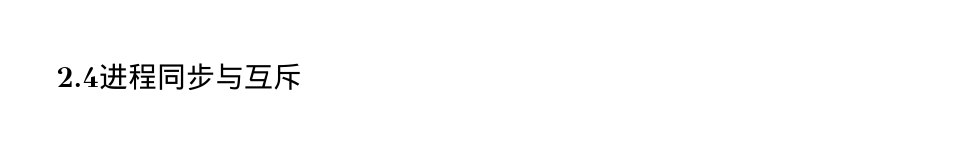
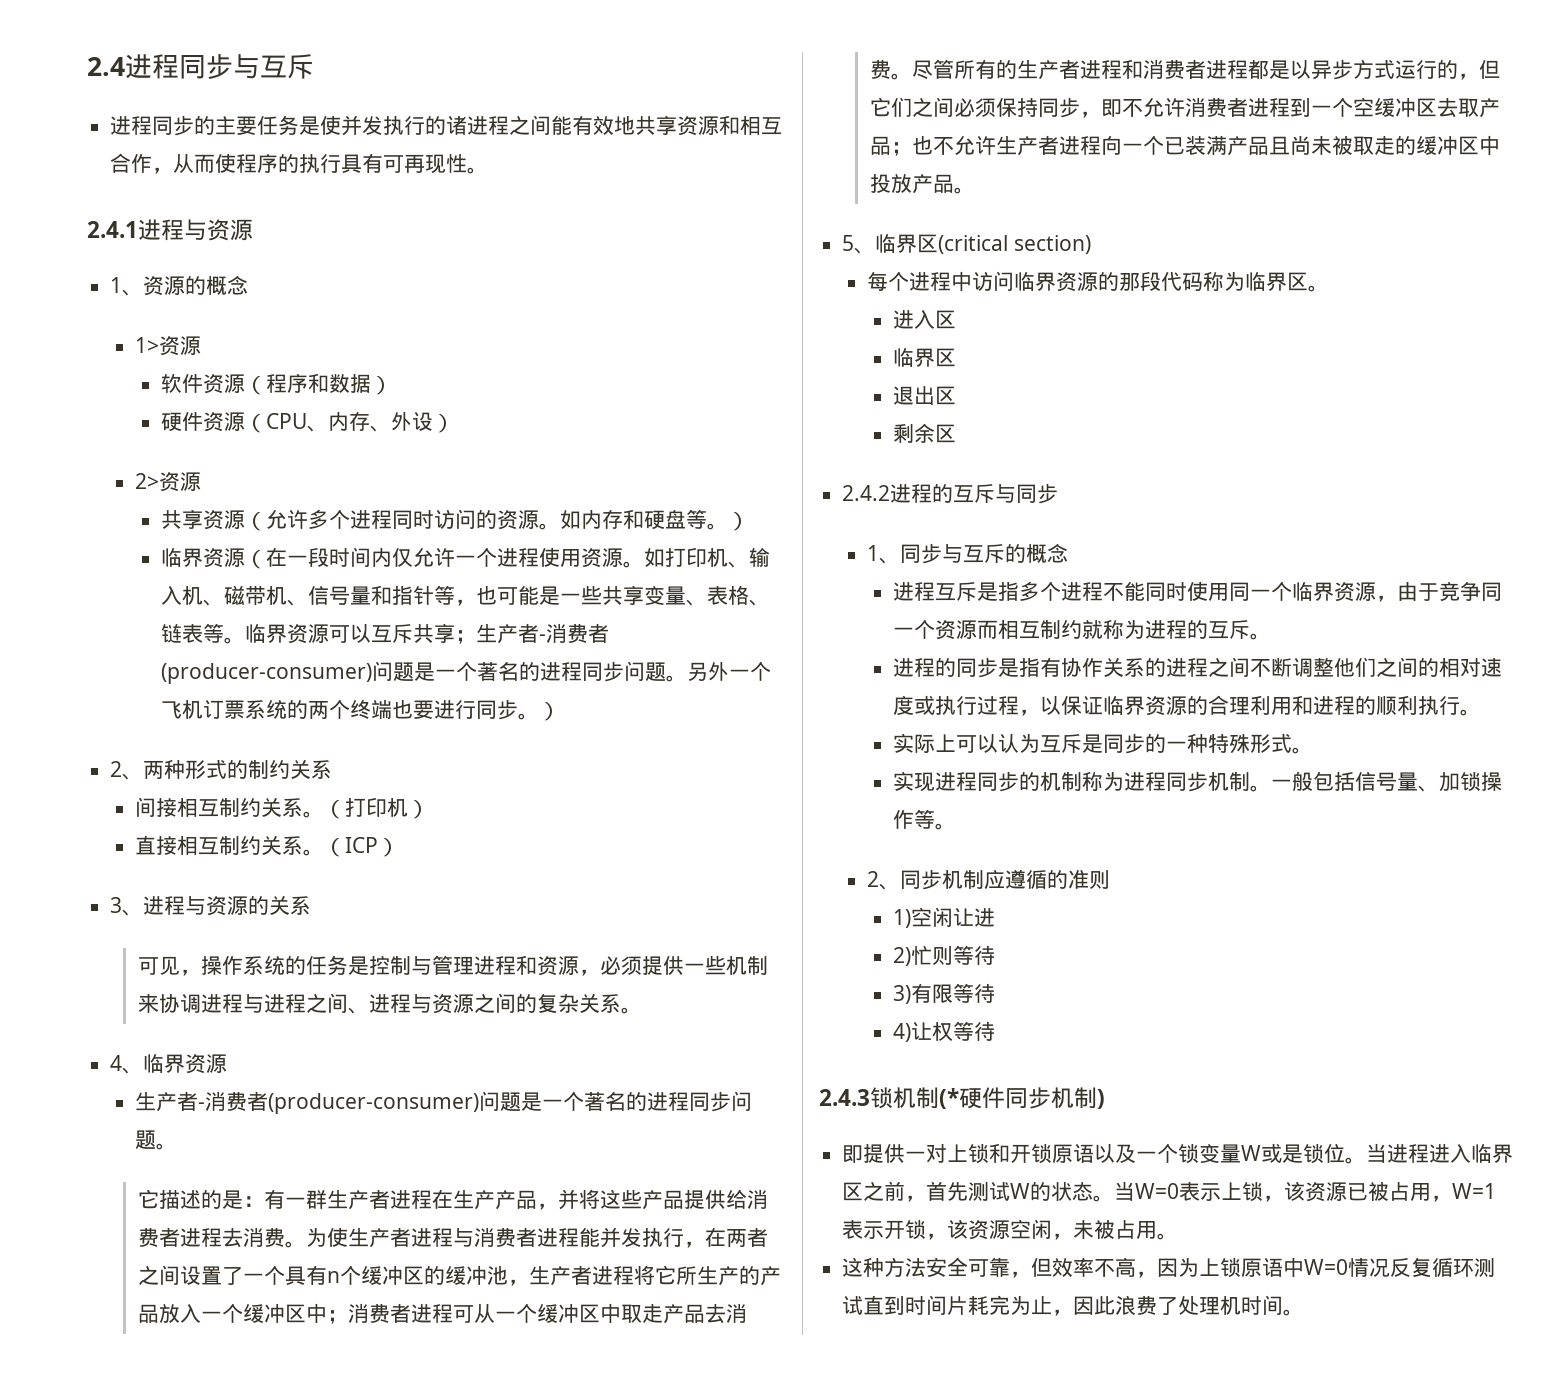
+ 进程同步的主要任务是使并发执行的诸进程之间能有效地共享资源和相互合作，从而使程序的执行具有可再现性。
+ 2.4.1进程与资源
+ 1、资源的概念
+ 1>资源
+ 软件资源（程序和数据）
+ 硬件资源（CPU、内存、外设）
+ 2>资源
+ 共享资源（允许多个进程同时访问的资源。如内存和硬盘等。）
+ 临界资源（在一段时间内仅允许一个进程使用资源。如打印机、输入机、磁带机、信号量和指针等，也可能是一些共享变量、表格、链表等。临界资源可以互斥共享；生产者-消费者(producer-consumer)问题是一个著名的进程同步问题。另外一个飞机订票系统的两个终端也要进行同步。）
+ 2、两种形式的制约关系
+ 间接相互制约关系。（打印机）
+ 直接相互制约关系。（ICP）
+ 3、进程与资源的关系
+ 可见，操作系统的任务是控制与管理进程和资源，必须提供一些机制来协调进程与进程之间、进程与资源之间的复杂关系。
+ 4、临界资源
+ 生产者-消费者(producer-consumer)问题是一个著名的进程同步问题。
+ 它描述的是：有一群生产者进程在生产产品，并将这些产品提供给消费者进程去消费。为使生产者进程与消费者进程能并发执行，在两者之间设置了一个具有n个缓冲区的缓冲池，生产者进程将它所生产的产品放入一个缓冲区中；消费者进程可从一个缓冲区中取走产品去消费。尽管所有的生产者进程和消费者进程都是以异步方式运行的，但它们之间必须保持同步，即不允许消费者进程到一个空缓冲区去取产品；也不允许生产者进程向一个已装满产品且尚未被取走的缓冲区中投放产品。
+ 5、临界区(critical section)
+ 每个进程中访问临界资源的那段代码称为临界区。
+ 进入区
+ 临界区
+ 退出区
+ 剩余区
+ 2.4.2进程的互斥与同步
+ 1、同步与互斥的概念
+ 进程互斥是指多个进程不能同时使用同一个临界资源，由于竞争同一个资源而相互制约就称为进程的互斥。
+ 进程的同步是指有协作关系的进程之间不断调整他们之间的相对速度或执行过程，以保证临界资源的合理利用和进程的顺利执行。
+ 实际上可以认为互斥是同步的一种特殊形式。
+ 实现进程同步的机制称为进程同步机制。一般包括信号量、加锁操作等。
+ 2、同步机制应遵循的准则
+ 1)空闲让进
+ 2)忙则等待
+ 3)有限等待
+ 4)让权等待
+ 2.4.3锁机制(*硬件同步机制)
+ 即提供一对上锁和开锁原语以及一个锁变量W或是锁位。当进程进入临界区之前，首先测试W的状态。当W=0表示上锁，该资源已被占用，W=1表示开锁，该资源空闲，未被占用。
+ 这种方法安全可靠，但效率不高，因为上锁原语中W=0情况反复循环测试直到时间片耗完为止，因此浪费了处理机时间。

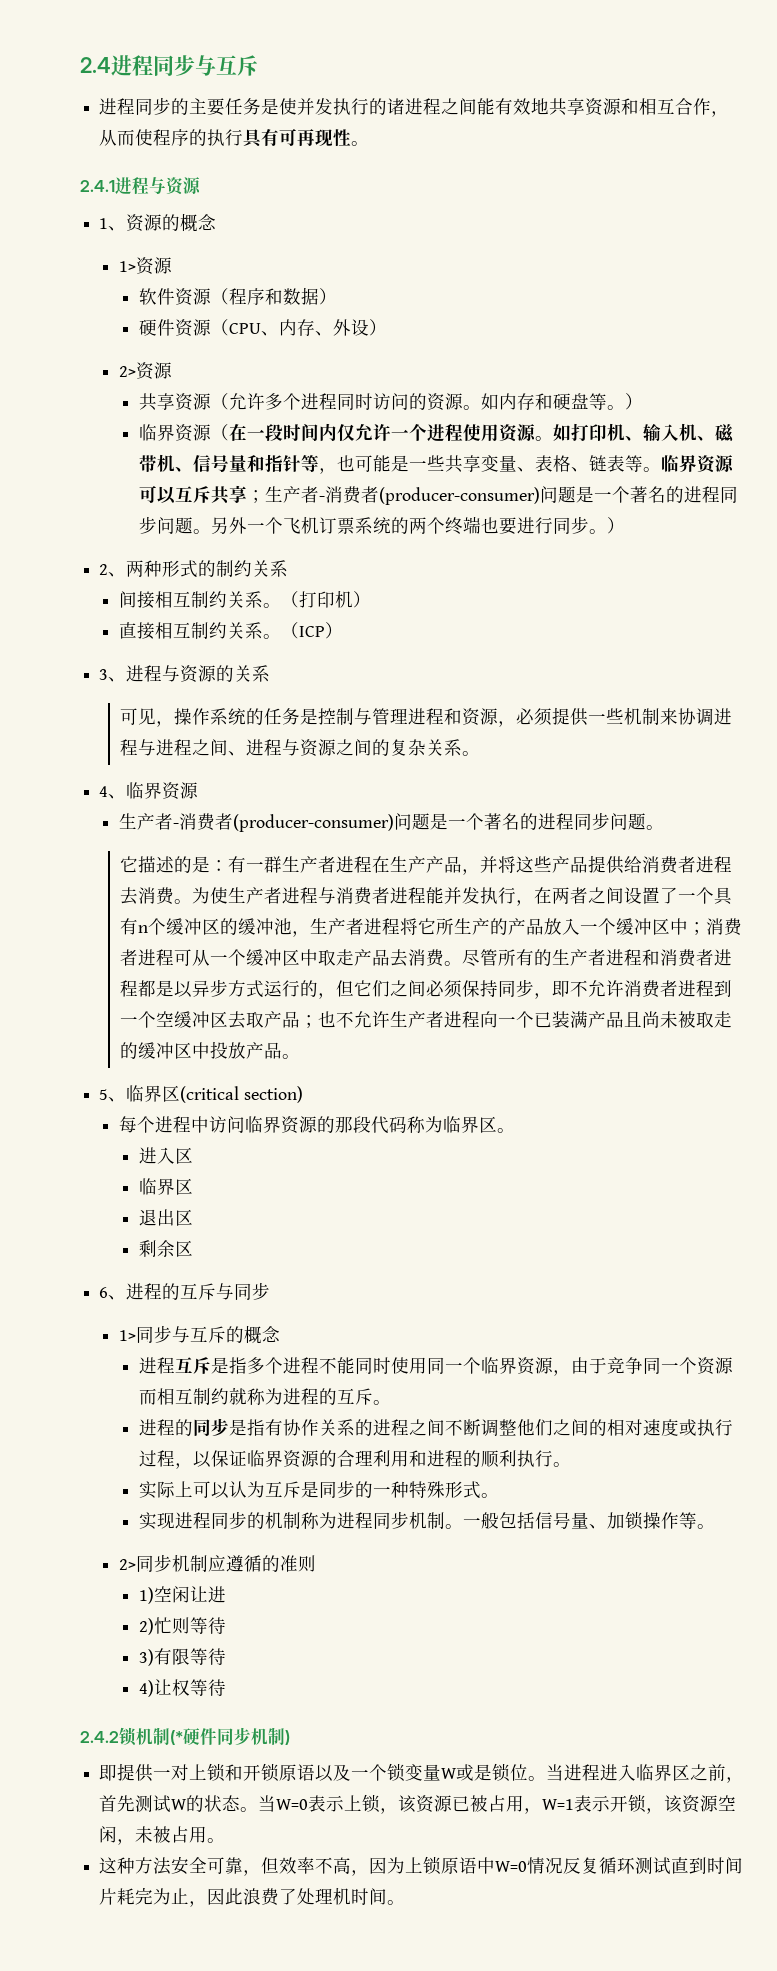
- 2.4.2进程的互斥与同步
+ 6、进程的互斥与同步
- 1、同步与互斥的概念
+ 1>同步与互斥的概念
- 2、同步机制应遵循的准则
+ 2>同步机制应遵循的准则
- 2.4.3锁机制(*硬件同步机制)
+ 2.4.2锁机制(*硬件同步机制)

